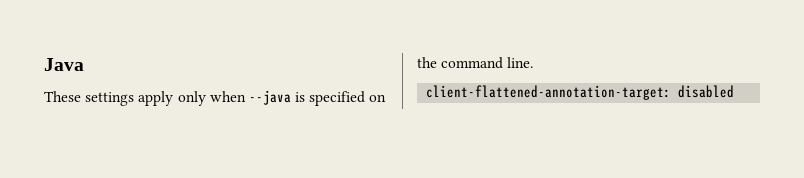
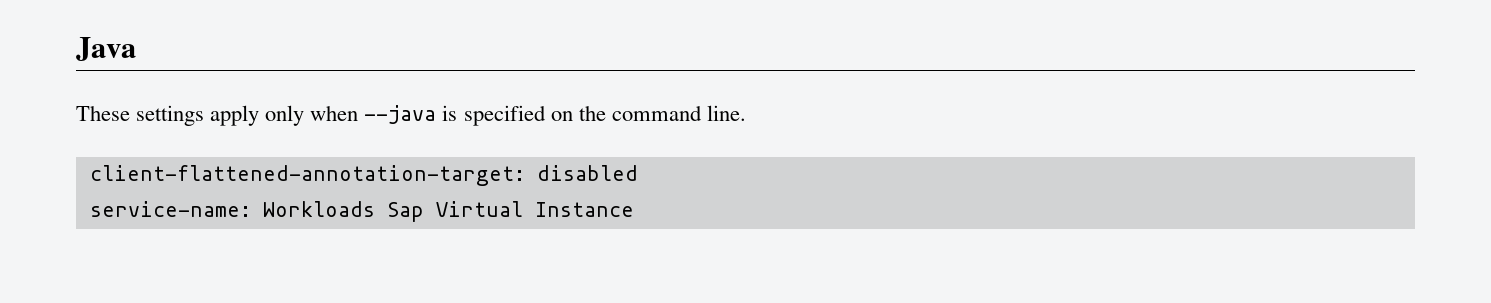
+ service-name: Workloads Sap Virtual Instance

